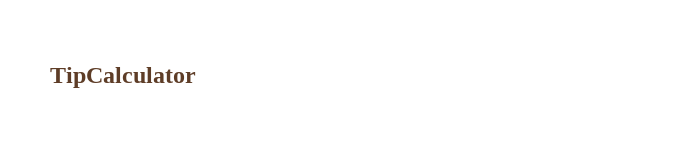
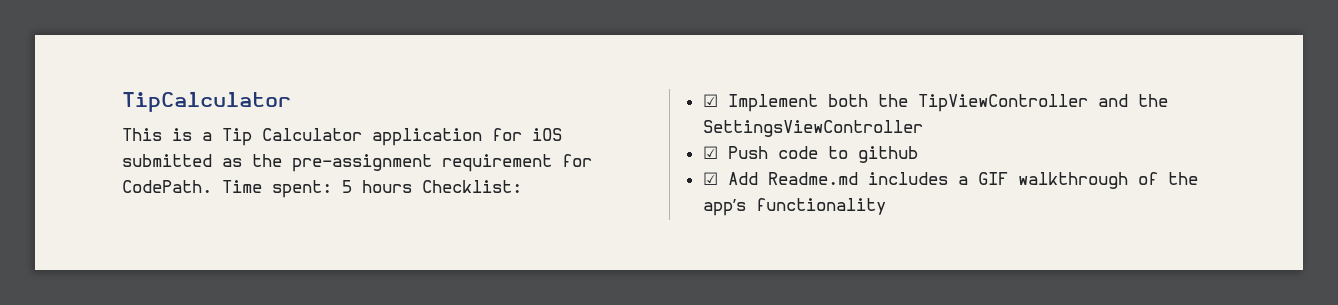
+ This is a Tip Calculator application for iOS submitted as the pre-assignment requirement for CodePath. Time spent: 5 hours Checklist:
+ ☑ Implement both the TipViewController and the SettingsViewController
+ ☑ Push code to github
+ ☑ Add Readme.md includes a GIF walkthrough of the app’s functionality

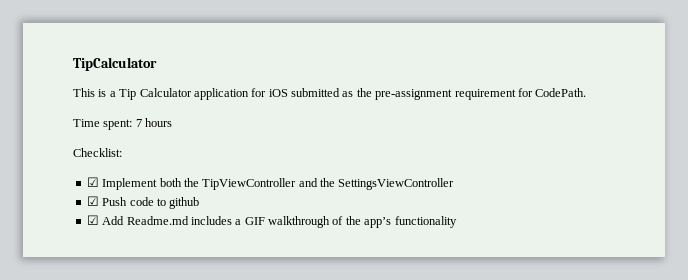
- This is a Tip Calculator application for iOS submitted as the pre-assignment requirement for CodePath. Time spent: 5 hours Checklist:
+ This is a Tip Calculator application for iOS submitted as the pre-assignment requirement for CodePath.
+ Time spent: 7 hours
+ Checklist:

